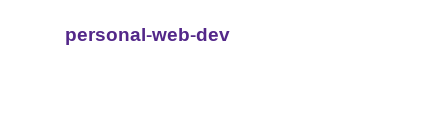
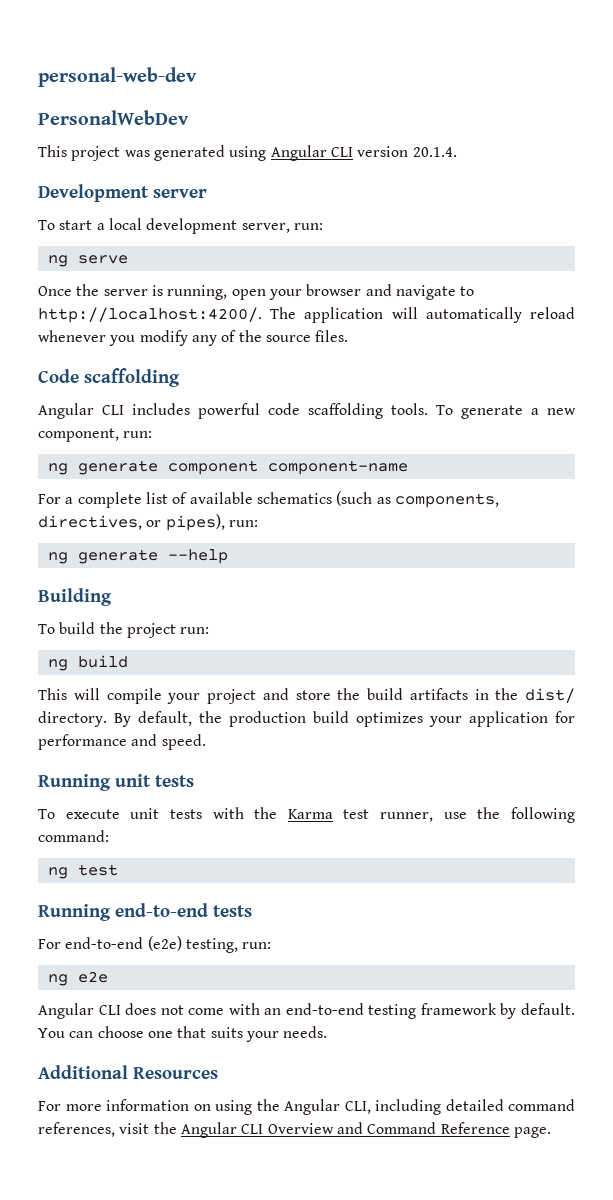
+ PersonalWebDev
+ This project was generated using Angular CLI version 20.1.4.
+ Development server
+ To start a local development server, run:
+ ng serve
+ Once the server is running, open your browser and navigate to http://localhost:4200/. The application will automatically reload whenever you modify any of the source files.
+ Code scaffolding
+ Angular CLI includes powerful code scaffolding tools. To generate a new component, run:
+ ng generate component component-name
+ For a complete list of available schematics (such as components, directives, or pipes), run:
+ ng generate --help
+ Building
+ To build the project run:
+ ng build
+ This will compile your project and store the build artifacts in the dist/ directory. By default, the production build optimizes your application for performance and speed.
+ Running unit tests
+ To execute unit tests with the Karma test runner, use the following command:
+ ng test
+ Running end-to-end tests
+ For end-to-end (e2e) testing, run:
+ ng e2e
+ Angular CLI does not come with an end-to-end testing framework by default. You can choose one that suits your needs.
+ Additional Resources
+ For more information on using the Angular CLI, including detailed command references, visit the Angular CLI Overview and Command Reference page.

